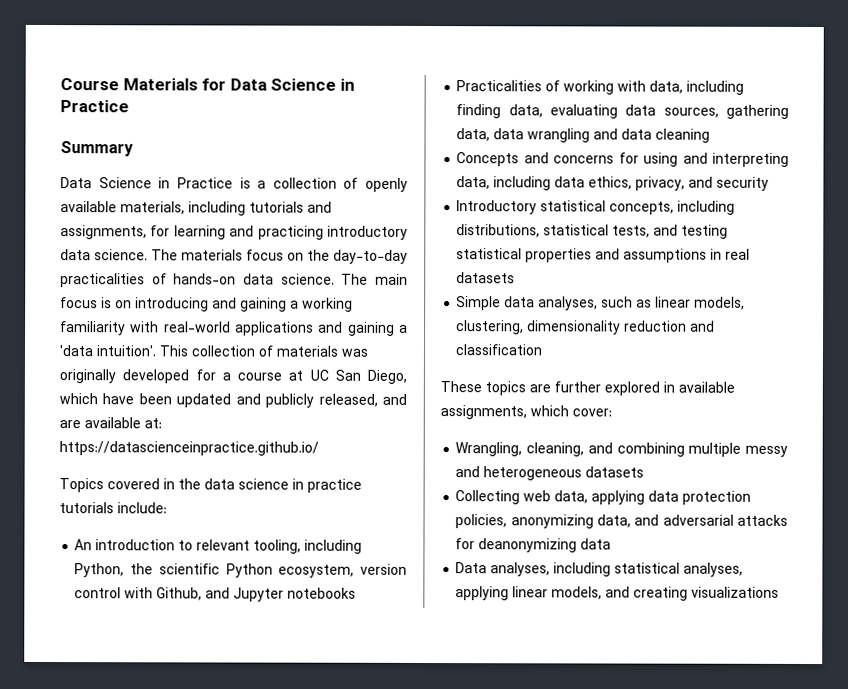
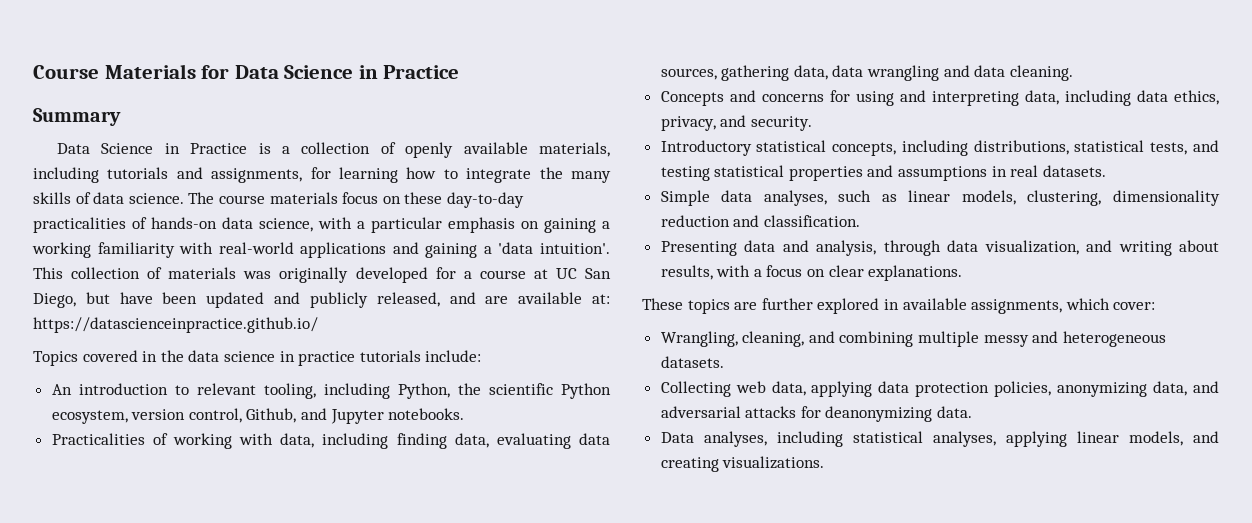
- Data Science in Practice is a collection of openly available materials, including tutorials and assignments, for learning and practicing introductory data science. The materials focus on the day-to-day practicalities of hands-on data science. The main focus is on introducing and gaining a working familiarity with real-world applications and gaining a 'data intuition'.
+ Data Science in Practice is a collection of openly available materials, including tutorials and assignments, for learning how to integrate the many skills of data science. The course materials focus on these day-to-day practicalities of hands-on data science, with a particular emphasis on gaining a working familiarity with real-world applications and gaining a 'data intuition'.
- This collection of materials was originally developed for a course at UC San Diego, which have been updated and publicly released, and are available at: https://datascienceinpractice.github.io/
+ This collection of materials was originally developed for a course at UC San Diego, but have been updated and publicly released, and are available at: https://datascienceinpractice.github.io/
- An introduction to relevant tooling, including Python, the scientific Python ecosystem, version control with Github, and Jupyter notebooks
+ An introduction to relevant tooling, including Python, the scientific Python ecosystem, version control, Github, and Jupyter notebooks.
- Practicalities of working with data, including finding data, evaluating data sources, gathering data, data wrangling and data cleaning
+ Practicalities of working with data, including finding data, evaluating data sources, gathering data, data wrangling and data cleaning.
- Concepts and concerns for using and interpreting data, including data ethics, privacy, and security
+ Concepts and concerns for using and interpreting data, including data ethics, privacy, and security.
- Introductory statistical concepts, including distributions, statistical tests, and testing statistical properties and assumptions in real datasets
+ Introductory statistical concepts, including distributions, statistical tests, and testing statistical properties and assumptions in real datasets.
- Simple data analyses, such as linear models, clustering, dimensionality reduction and classification
+ Simple data analyses, such as linear models, clustering, dimensionality reduction and classification.
+ Presenting data and analysis, through data visualization, and writing about results, with a focus on clear explanations.
- Wrangling, cleaning, and combining multiple messy and heterogeneous datasets
+ Wrangling, cleaning, and combining multiple messy and heterogeneous datasets.
- Collecting web data, applying data protection policies, anonymizing data, and adversarial attacks for deanonymizing data
+ Collecting web data, applying data protection policies, anonymizing data, and adversarial attacks for deanonymizing data.
- Data analyses, including statistical analyses, applying linear models, and creating visualizations
+ Data analyses, including statistical analyses, applying linear models, and creating visualizations.

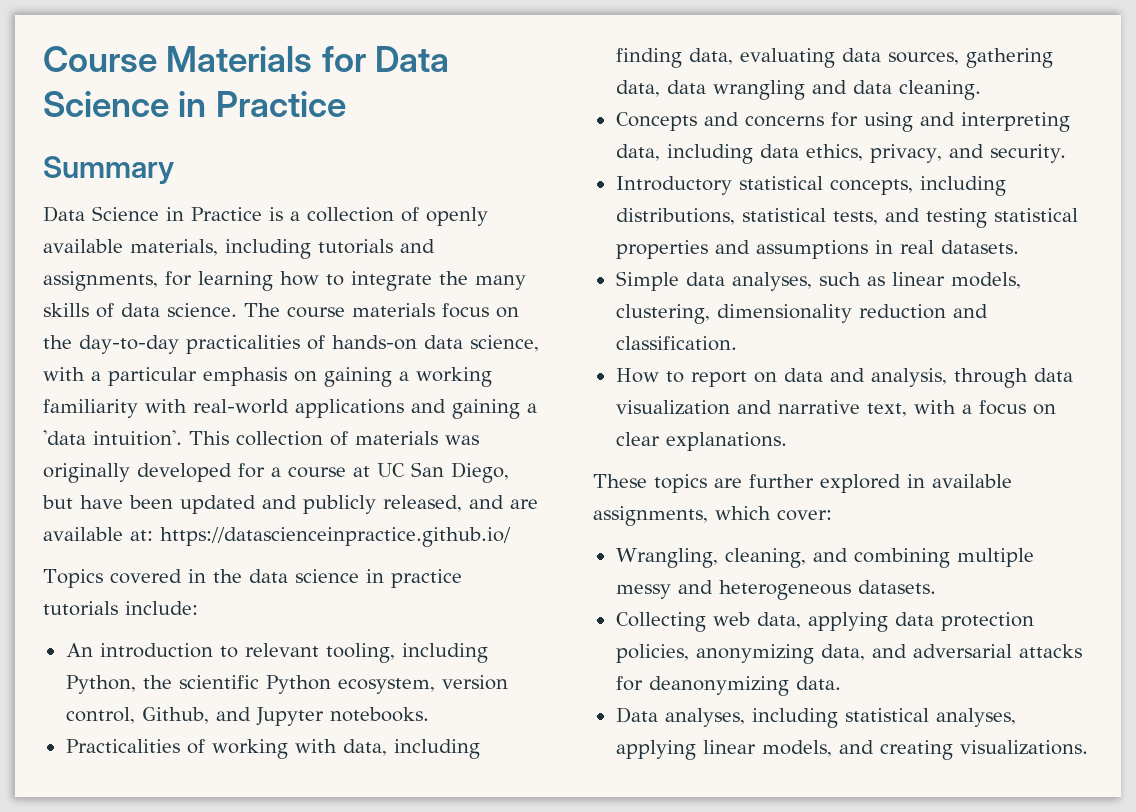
- The course materials focus on these day-to-day practicalities of hands-on data science, with a particular emphasis on gaining a working familiarity with real-world applications and gaining a 'data intuition'.
+ The course materials focus on the day-to-day practicalities of hands-on data science, with a particular emphasis on gaining a working familiarity with real-world applications and gaining a 'data intuition'.
- Presenting data and analysis, through data visualization, and writing about results, with a focus on clear explanations.
+ How to report on data and analysis, through data visualization and narrative text, with a focus on clear explanations.

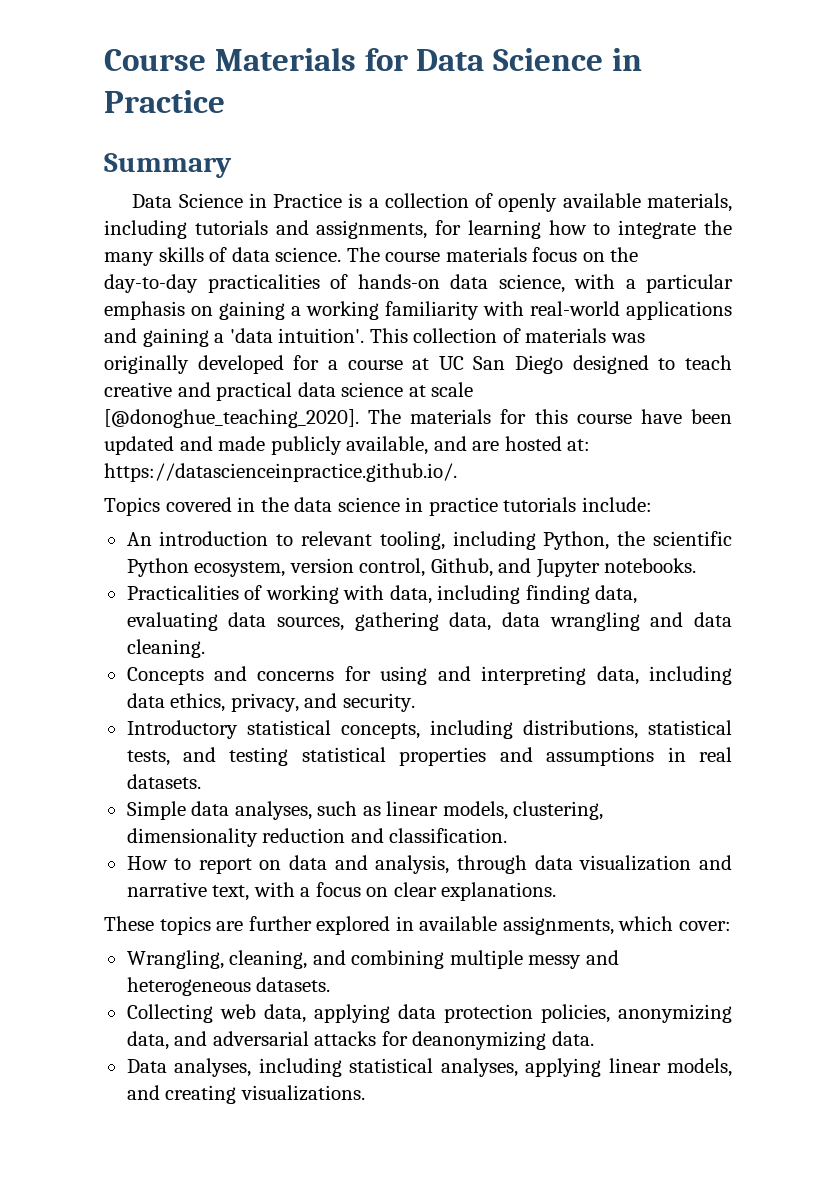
- This collection of materials was originally developed for a course at UC San Diego, but have been updated and publicly released, and are available at: https://datascienceinpractice.github.io/
+ This collection of materials was originally developed for a course at UC San Diego designed to teach creative and practical data science at scale [@donoghue_teaching_2020]. The materials for this course have been updated and made publicly available, and are hosted at: https://datascienceinpractice.github.io/.

